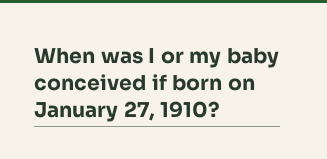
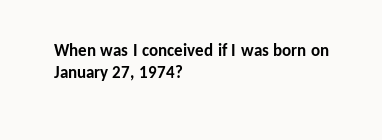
- When was I or my baby conceived if born on January 27, 1910?
+ When was I conceived if I was born on January 27, 1974?

